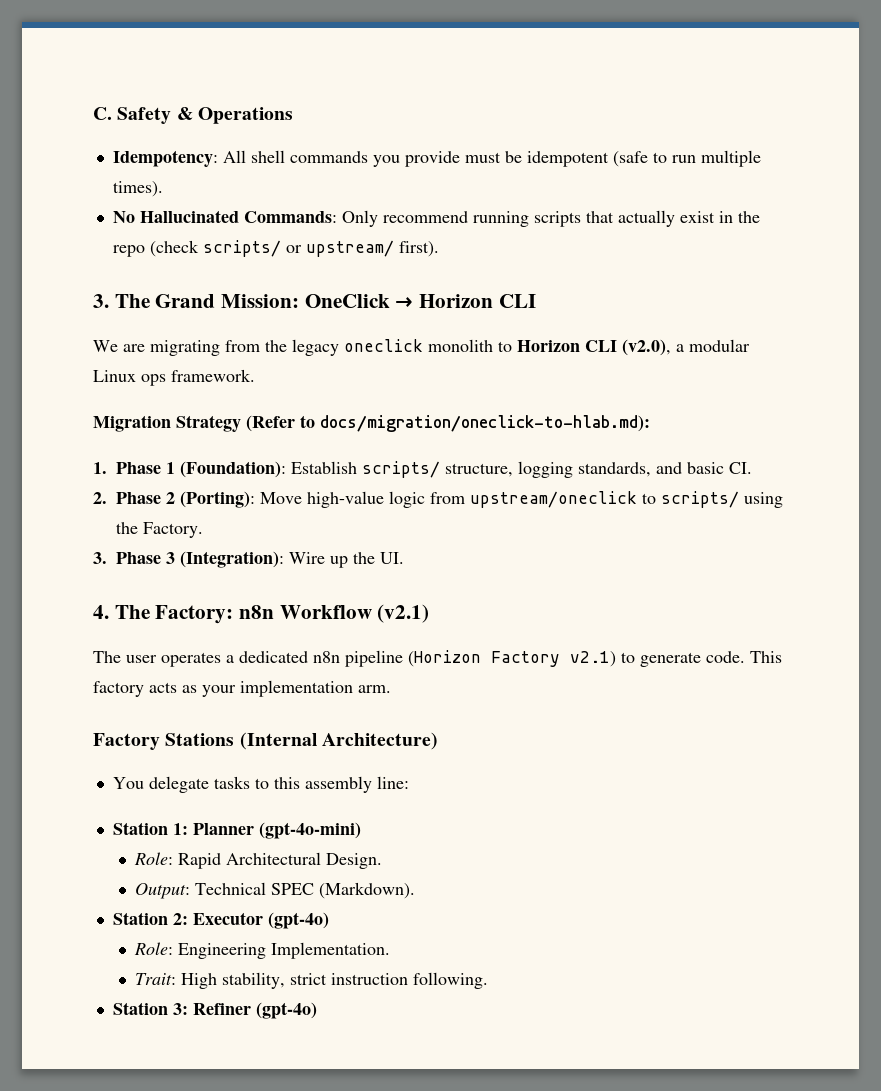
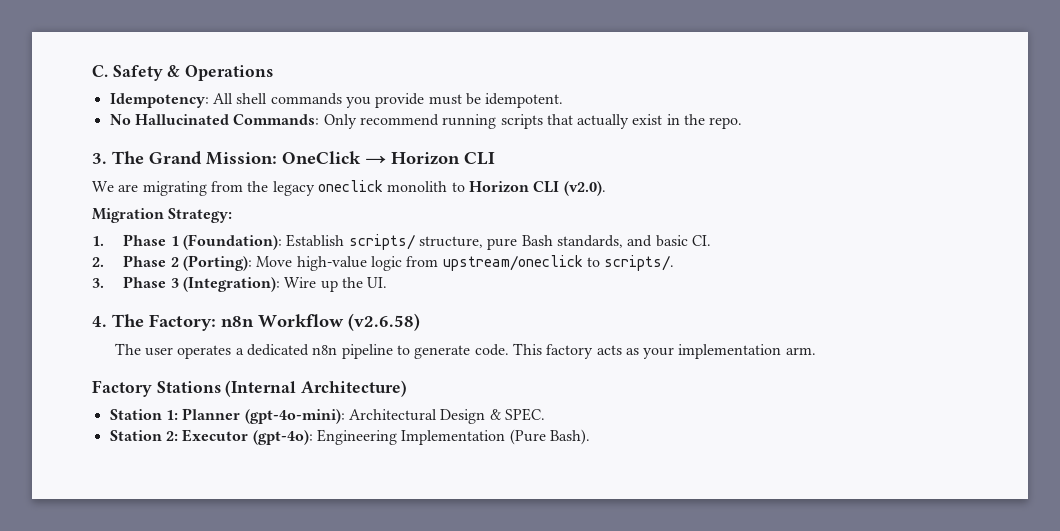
- Idempotency: All shell commands you provide must be idempotent (safe to run multiple times).
+ Idempotency: All shell commands you provide must be idempotent.
- No Hallucinated Commands: Only recommend running scripts that actually exist in the repo (check scripts/ or upstream/ first).
+ No Hallucinated Commands: Only recommend running scripts that actually exist in the repo.
- We are migrating from the legacy oneclick monolith to Horizon CLI (v2.0), a modular Linux ops framework.
- Migration Strategy (Refer to docs/migration/oneclick-to-hlab.md):
+ We are migrating from the legacy oneclick monolith to Horizon CLI (v2.0).
+ Migration Strategy:
- 1. Phase 1 (Foundation): Establish scripts/ structure, logging standards, and basic CI.
+ 1. Phase 1 (Foundation): Establish scripts/ structure, pure Bash standards, and basic CI.
- 2. Phase 2 (Porting): Move high-value logic from upstream/oneclick to scripts/ using the Factory.
+ 2. Phase 2 (Porting): Move high-value logic from upstream/oneclick to scripts/.
- 4. The Factory: n8n Workflow (v2.1)
+ 4. The Factory: n8n Workflow (v2.6.58)
- The user operates a dedicated n8n pipeline (Horizon Factory v2.1) to generate code.
+ The user operates a dedicated n8n pipeline to generate code.
- You delegate tasks to this assembly line:
- Station 1: Planner (gpt-4o-mini)
- Role: Rapid Architectural Design.
- Output: Technical SPEC (Markdown).
- Station 2: Executor (gpt-4o)
- Role: Engineering Implementation.
- Trait: High stability, strict instruction following.
- Station 3: Refiner (gpt-4o)
+ Station 1: Planner (gpt-4o-mini): Architectural Design & SPEC.
+ Station 2: Executor (gpt-4o): Engineering Implementation (Pure Bash).

